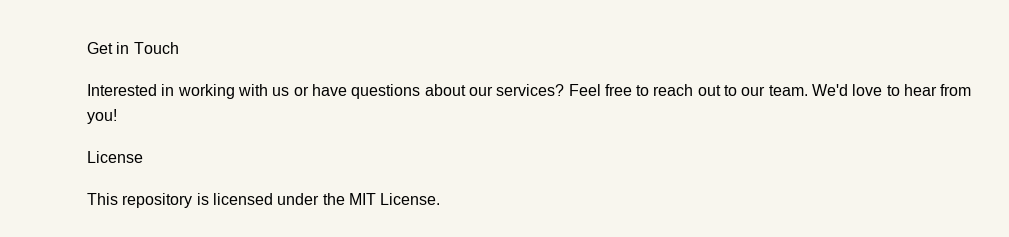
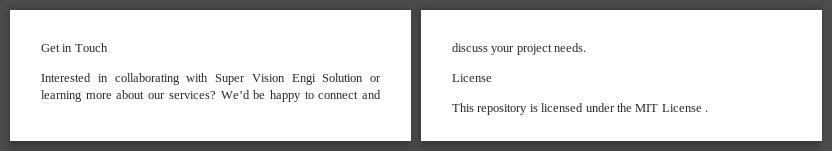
- Interested in working with us or have questions about our services? Feel free to reach out to our team. We'd love to hear from you!
+ Interested in collaborating with Super Vision Engi Solution or learning more about our services? We’d be happy to connect and discuss your project needs.
- This repository is licensed under the MIT License.
+ This repository is licensed under the MIT License .

